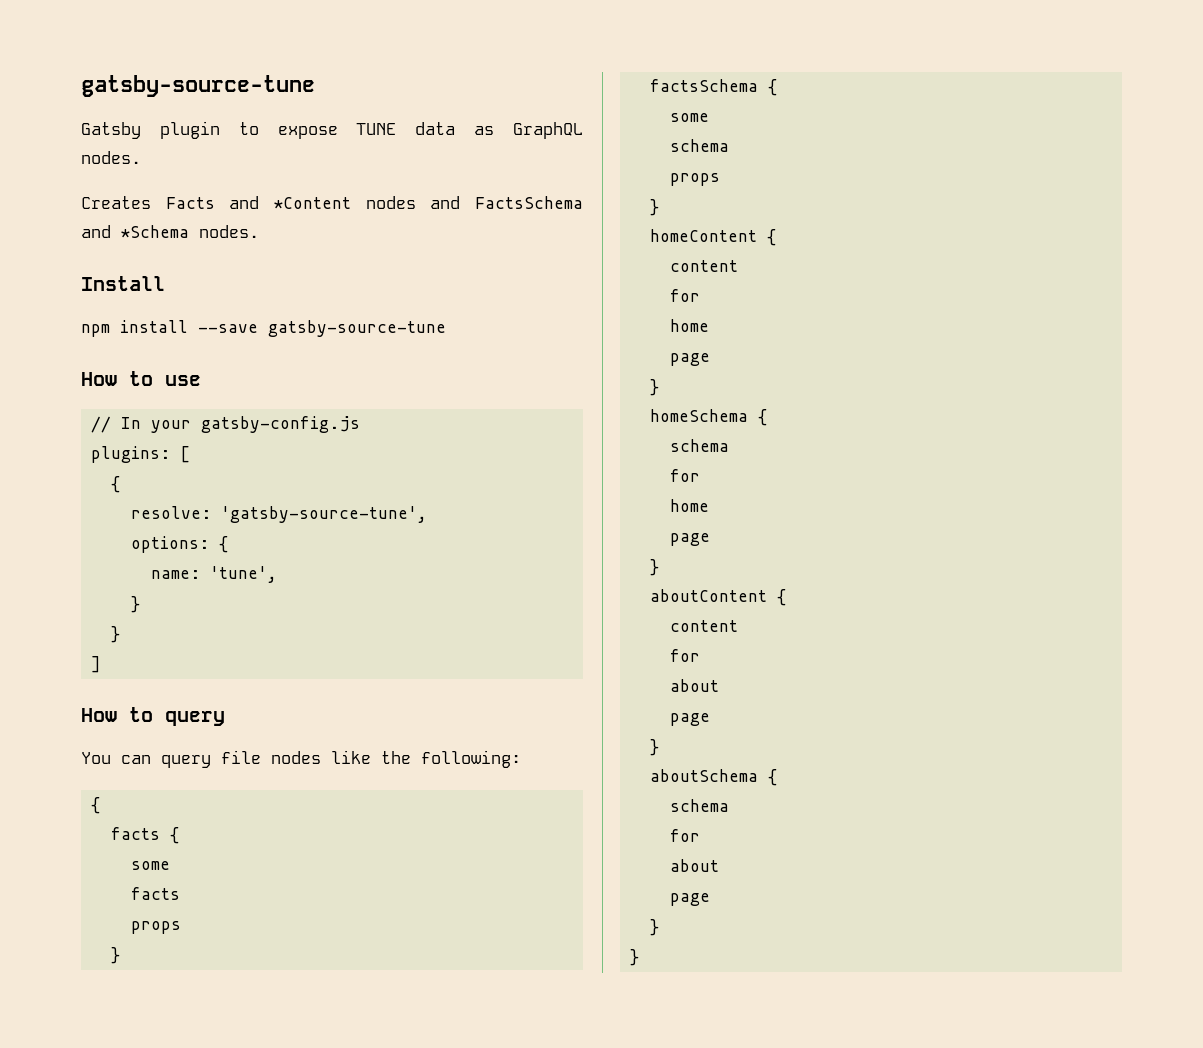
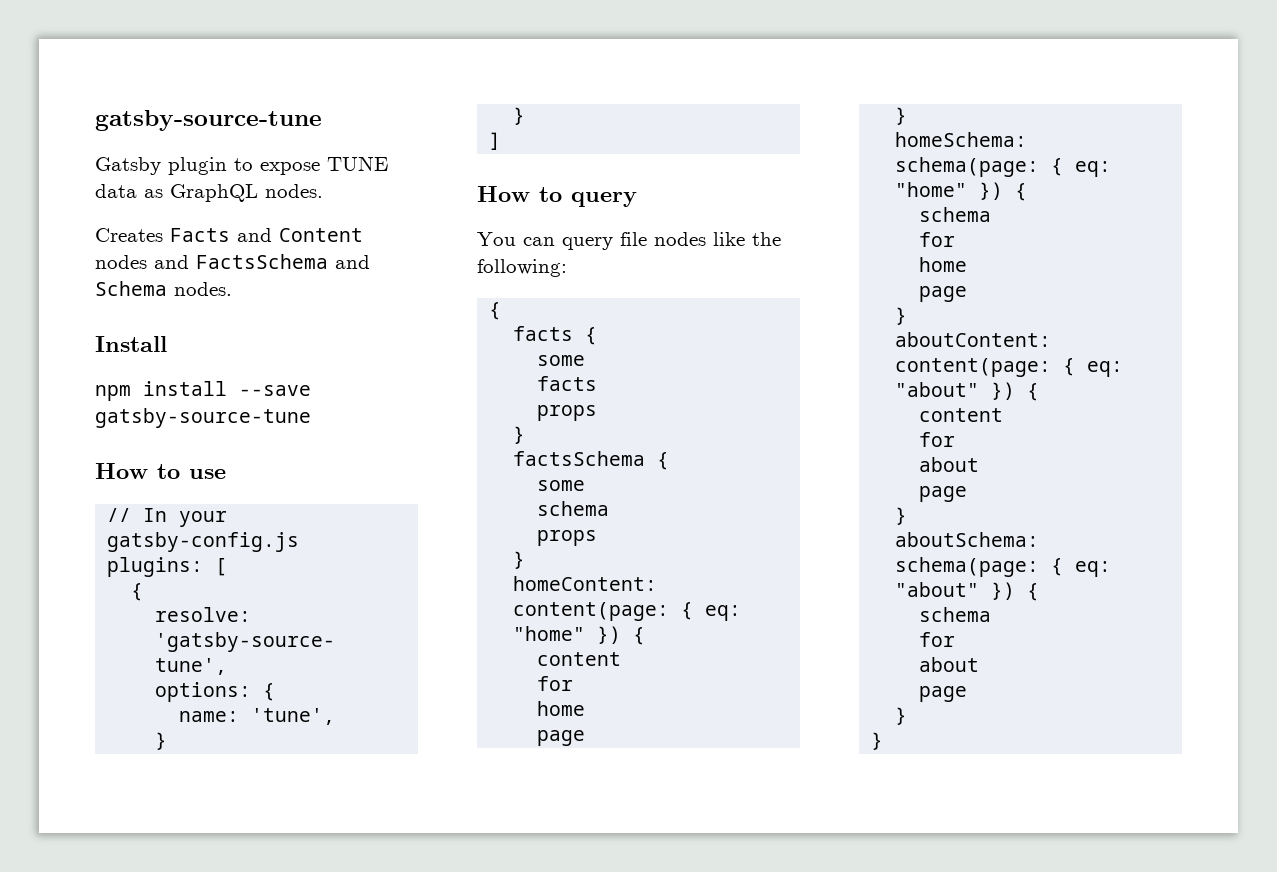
- Creates Facts and *Content nodes and FactsSchema and *Schema nodes.
+ Creates Facts and Content nodes and FactsSchema and Schema nodes.
- homeContent {
+ homeContent: content(page: { eq: "home" }) {
- homeSchema {
+ homeSchema: schema(page: { eq: "home" }) {
- aboutContent {
+ aboutContent: content(page: { eq: "about" }) {
- aboutSchema {
+ aboutSchema: schema(page: { eq: "about" }) {

